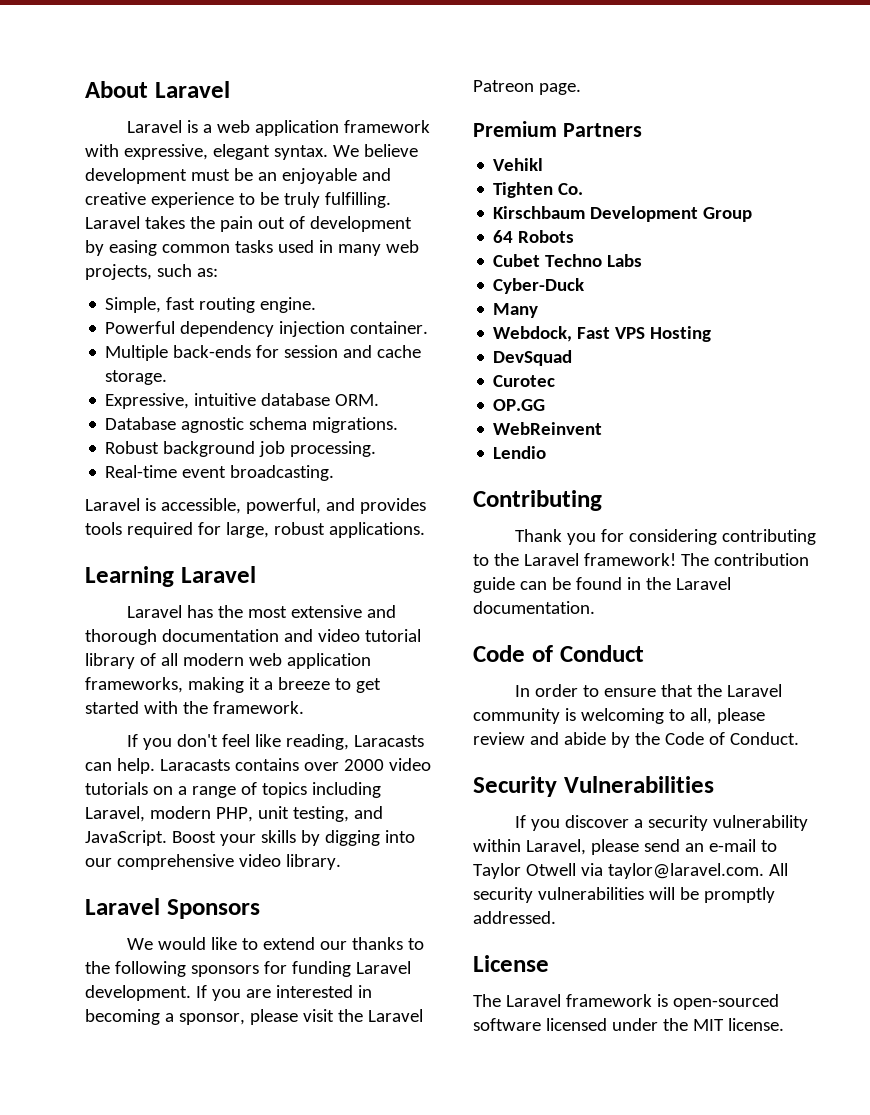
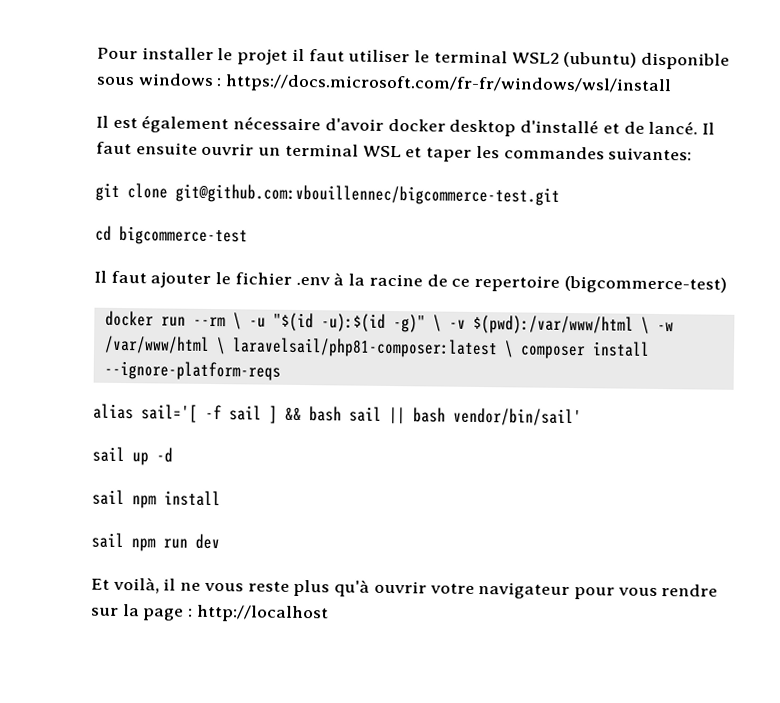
- About Laravel
- Laravel is a web application framework with expressive, elegant syntax. We believe development must be an enjoyable and creative experience to be truly fulfilling. Laravel takes the pain out of development by easing common tasks used in many web projects, such as:
- Simple, fast routing engine.
- Powerful dependency injection container.
- Multiple back-ends for session and cache storage.
- Expressive, intuitive database ORM.
- Database agnostic schema migrations.
- Robust background job processing.
- Real-time event broadcasting.
- Laravel is accessible, powerful, and provides tools required for large, robust applications.
- Learning Laravel
- Laravel has the most extensive and thorough documentation and video tutorial library of all modern web application frameworks, making it a breeze to get started with the framework.
- If you don't feel like reading, Laracasts can help. Laracasts contains over 2000 video tutorials on a range of topics including Laravel, modern PHP, unit testing, and JavaScript. Boost your skills by digging into our comprehensive video library.
- Laravel Sponsors
- We would like to extend our thanks to the following sponsors for funding Laravel development. If you are interested in becoming a sponsor, please visit the Laravel Patreon page.
- Premium Partners
- Vehikl
- Tighten Co.
- Kirschbaum Development Group
- 64 Robots
- Cubet Techno Labs
- Cyber-Duck
- Many
- Webdock, Fast VPS Hosting
- DevSquad
- Curotec
- OP.GG
- WebReinvent
- Lendio
- Contributing
- Thank you for considering contributing to the Laravel framework! The contribution guide can be found in the Laravel documentation.
- Code of Conduct
- In order to ensure that the Laravel community is welcoming to all, please review and abide by the Code of Conduct.
- Security Vulnerabilities
- If you discover a security vulnerability within Laravel, please send an e-mail to Taylor Otwell via taylor@laravel.com. All security vulnerabilities will be promptly addressed.
- License
- The Laravel framework is open-sourced software licensed under the MIT license.
+ Pour installer le projet il faut utiliser le terminal WSL2 (ubuntu) disponible sous windows : https://docs.microsoft.com/fr-fr/windows/wsl/install
+ Il est également nécessaire d'avoir docker desktop d'installé et de lancé. Il faut ensuite ouvrir un terminal WSL et taper les commandes suivantes:
+ git clone git@github.com:vbouillennec/bigcommerce-test.git
+ cd bigcommerce-test
+ Il faut ajouter le fichier .env à la racine de ce repertoire (bigcommerce-test)
+ docker run --rm \ -u "$(id -u):$(id -g)" \ -v $(pwd):/var/www/html \ -w /var/www/html \ laravelsail/php81-composer:latest \ composer install --ignore-platform-reqs
+ alias sail='[ -f sail ] && bash sail || bash vendor/bin/sail'
+ sail up -d
+ sail npm install
+ sail npm run dev
+ Et voilà, il ne vous reste plus qu'à ouvrir votre navigateur pour vous rendre sur la page : http://localhost

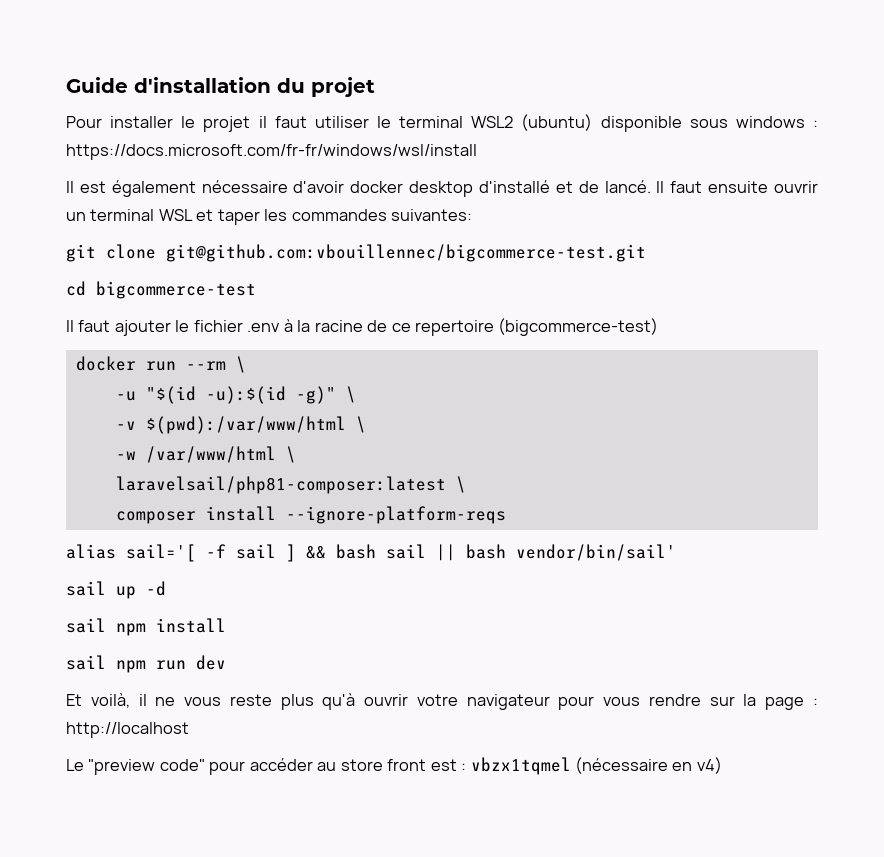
+ Guide d'installation du projet
- docker run --rm \ -u "$(id -u):$(id -g)" \ -v $(pwd):/var/www/html \ -w /var/www/html \ laravelsail/php81-composer:latest \ composer install --ignore-platform-reqs
+ docker run --rm \
+ -u "$(id -u):$(id -g)" \
+ -v $(pwd):/var/www/html \
+ -w /var/www/html \
+ laravelsail/php81-composer:latest \
+ composer install --ignore-platform-reqs
+ Le "preview code" pour accéder au store front est : vbzx1tqmel (nécessaire en v4)

